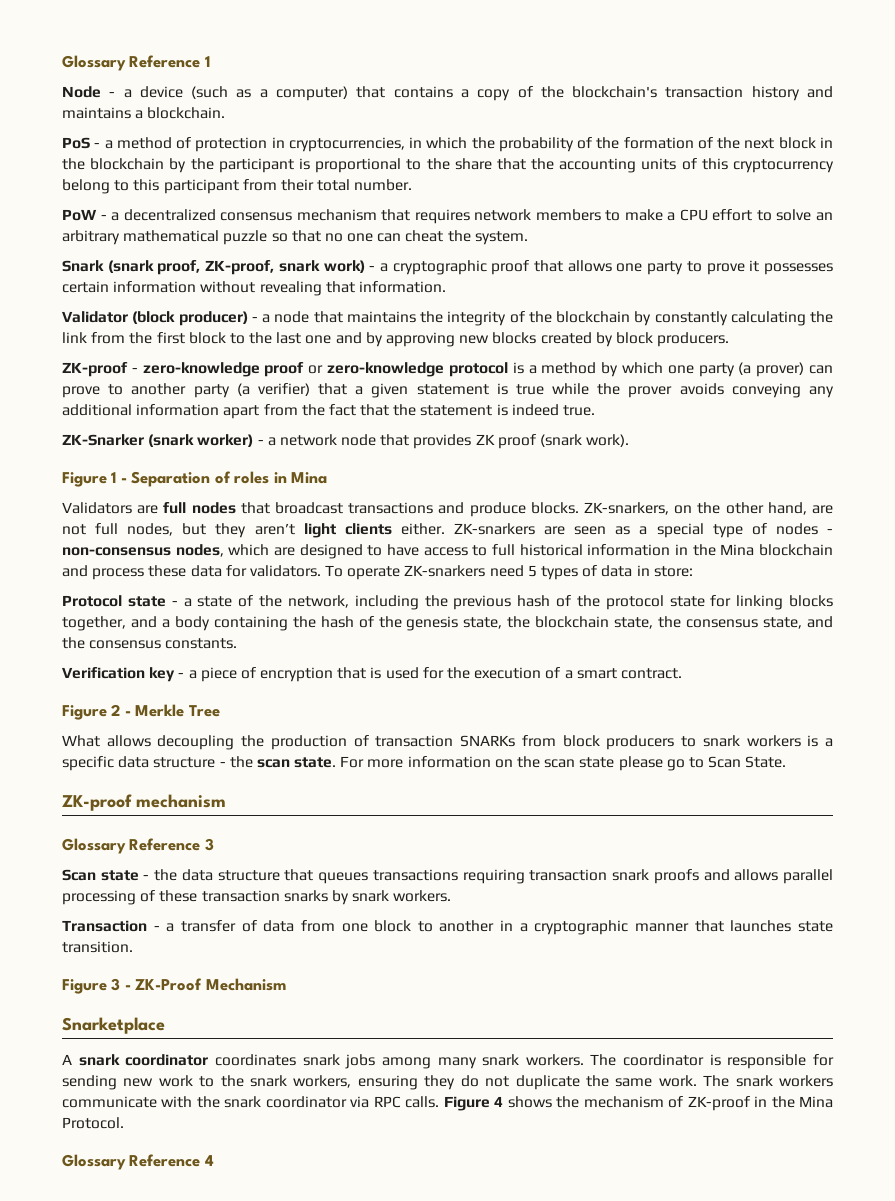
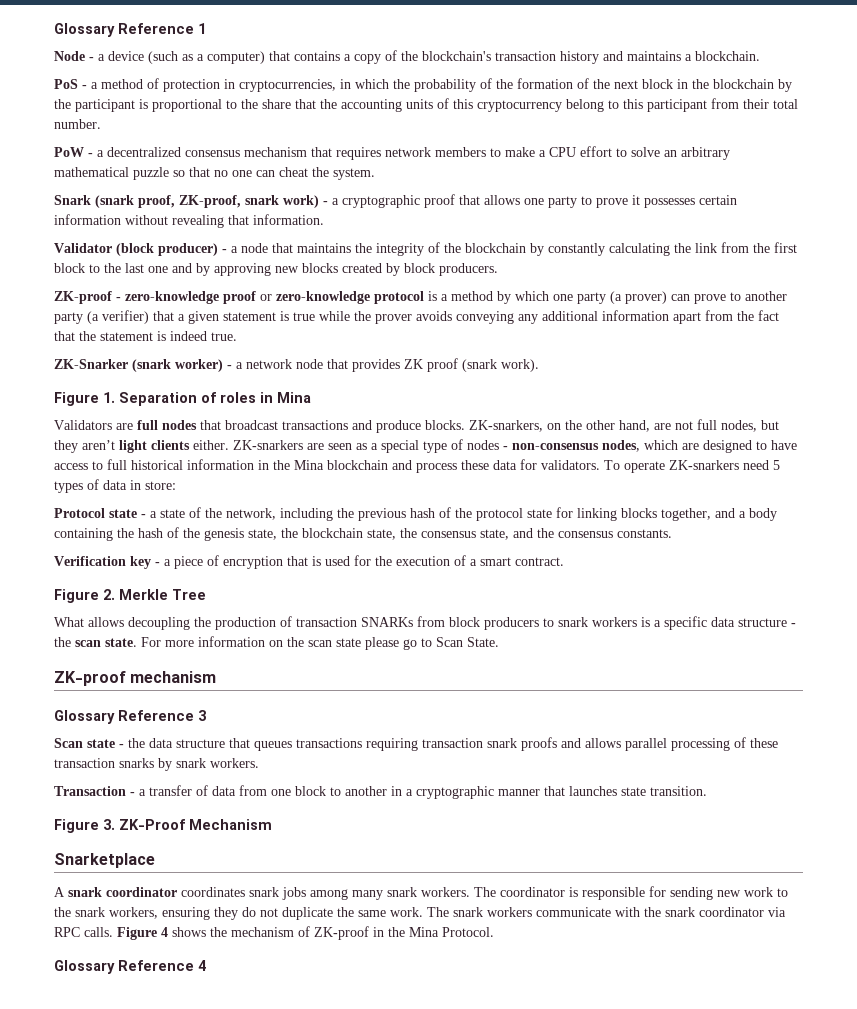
- Figure 1 - Separation of roles in Mina
+ Figure 1. Separation of roles in Mina
- Figure 2 - Merkle Tree
+ Figure 2. Merkle Tree
- Figure 3 - ZK-Proof Mechanism
+ Figure 3. ZK-Proof Mechanism

